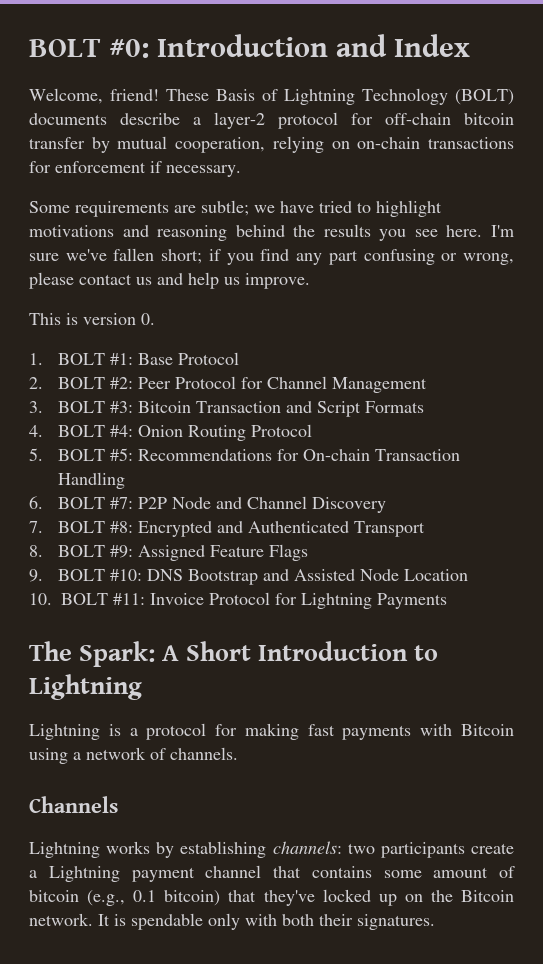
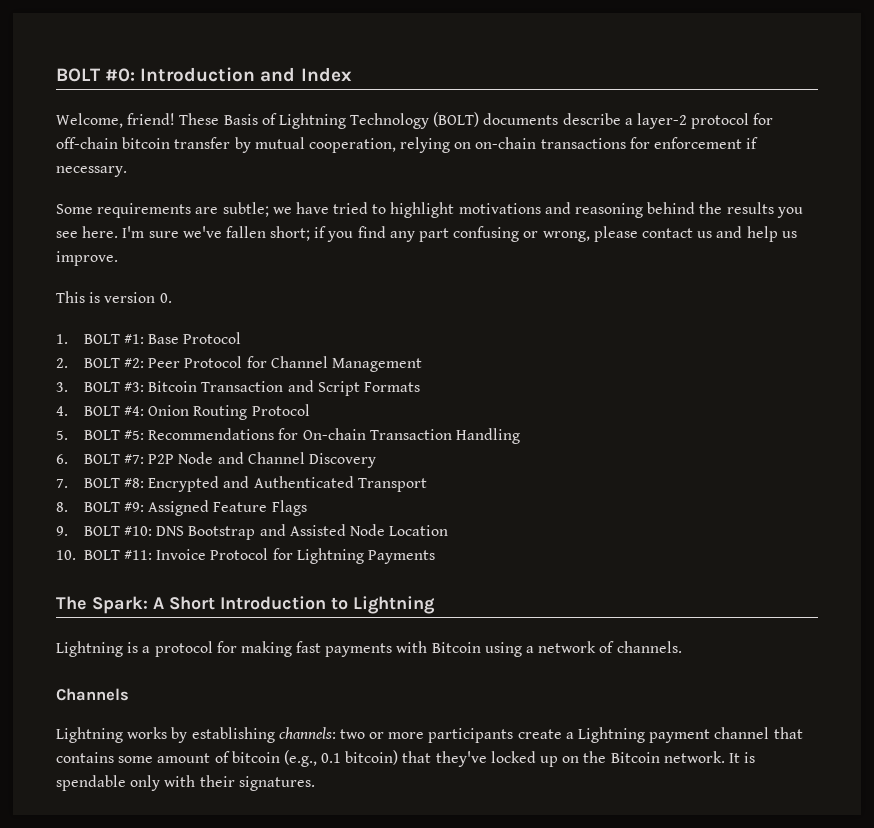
- Lightning works by establishing channels: two participants create a Lightning payment channel that contains some amount of bitcoin (e.g., 0.1 bitcoin) that they've locked up on the Bitcoin network.
+ Lightning works by establishing channels: two or more participants create a Lightning payment channel that contains some amount of bitcoin (e.g., 0.1 bitcoin) that they've locked up on the Bitcoin network.
- It is spendable only with both their signatures.
+ It is spendable only with their signatures.

